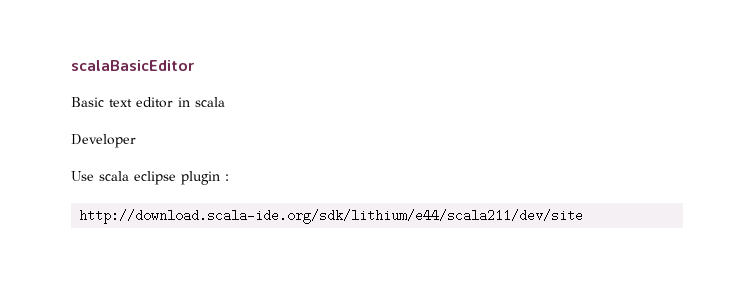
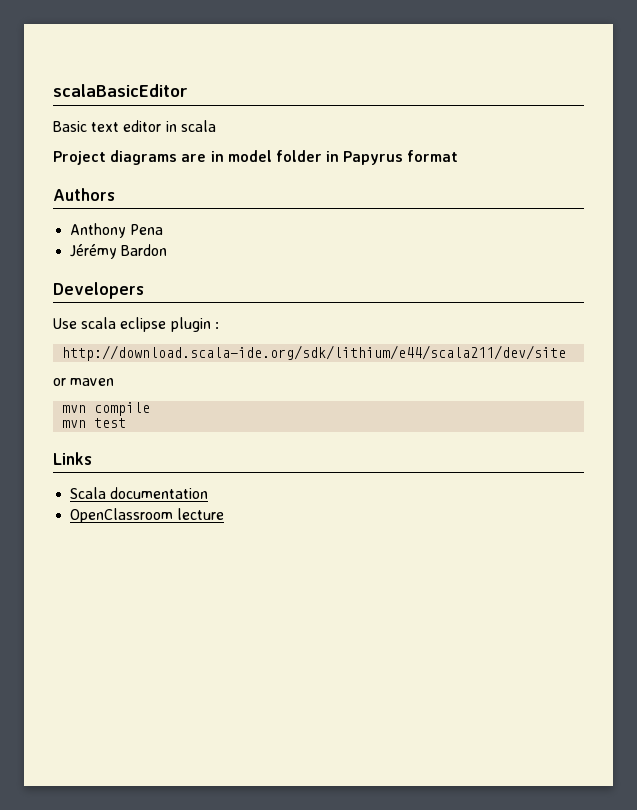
- Developer
+ Project diagrams are in model folder in Papyrus format
+ Authors
+ Anthony Pena
+ Jérémy Bardon
+ Developers
+ or maven
+ mvn compile
+ mvn test
+ Links
+ Scala documentation
+ OpenClassroom lecture

